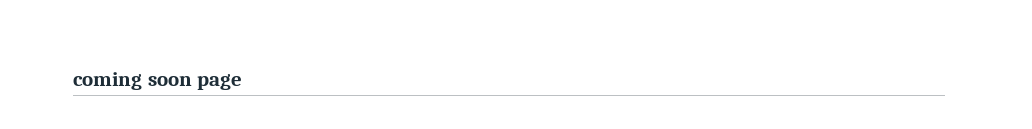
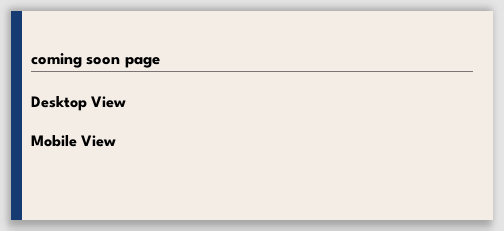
+ Desktop View
+ Mobile View

